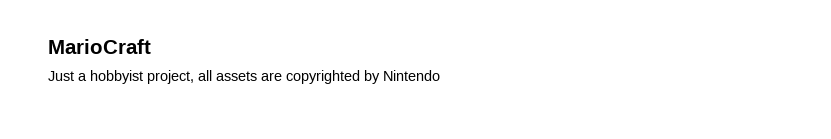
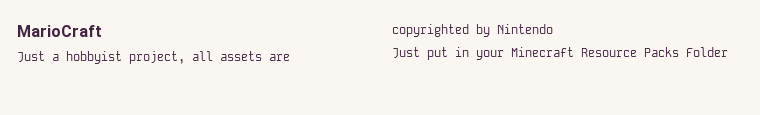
+ Just put in your Minecraft Resource Packs Folder

